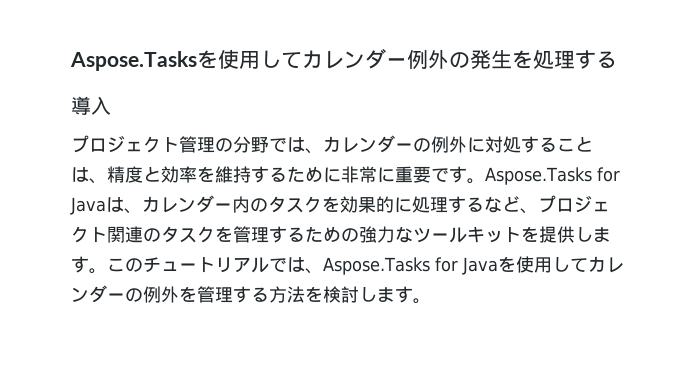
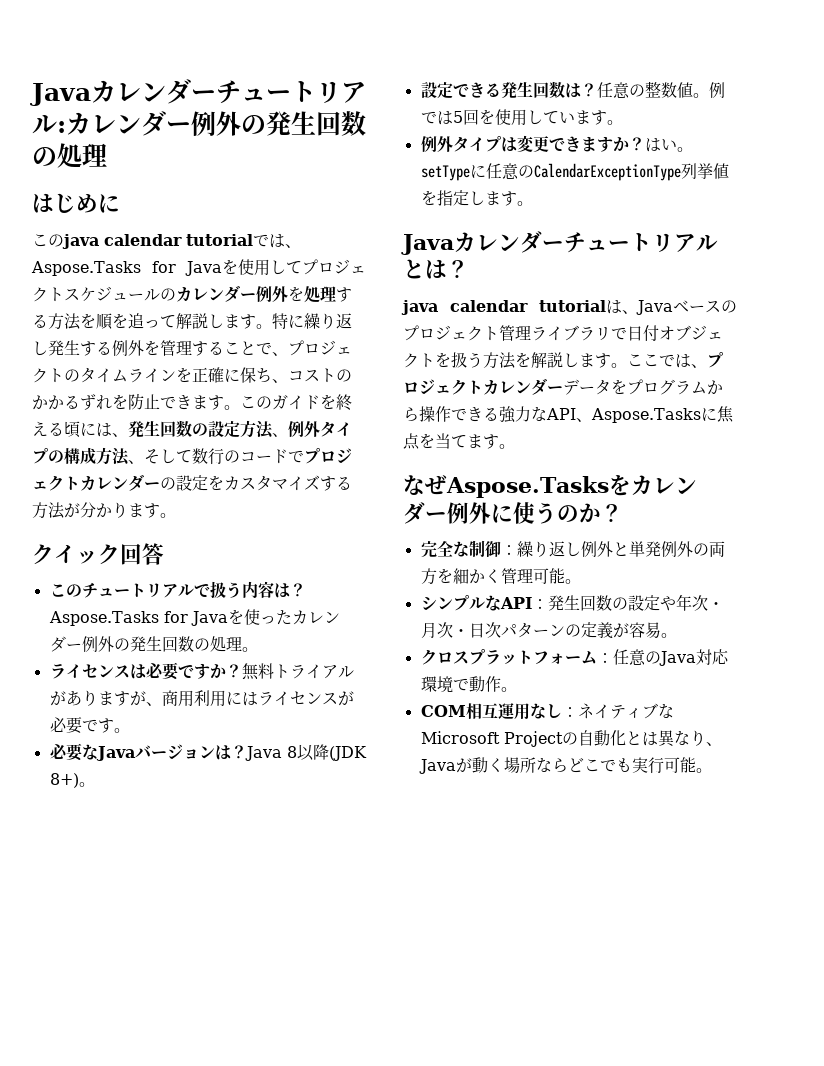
- Aspose.Tasksを使用してカレンダー例外の発生を処理する
- 導入
- プロジェクト管理の分野では、カレンダーの例外に対処することは、精度と効率を維持するために非常に重要です。Aspose.Tasks for Javaは、カレンダー内のタスクを効果的に処理するなど、プロジェクト関連のタスクを管理するための強力なツールキットを提供します。このチュートリアルでは、Aspose.Tasks for Javaを使用してカレンダーの例外を管理する方法を検討します。
+ Javaカレンダーチュートリアル:カレンダー例外の発生回数の処理
+ はじめに
+ このjava calendar tutorialでは、Aspose.Tasks for Javaを使用してプロジェクトスケジュールのカレンダー例外を処理する方法を順を追って解説します。特に繰り返し発生する例外を管理することで、プロジェクトのタイムラインを正確に保ち、コストのかかるずれを防止できます。このガイドを終える頃には、発生回数の設定方法、例外タイプの構成方法、そして数行のコードでプロジェクトカレンダーの設定をカスタマイズする方法が分かります。
+ クイック回答
+ このチュートリアルで扱う内容は？Aspose.Tasks for Javaを使ったカレンダー例外の発生回数の処理。
+ ライセンスは必要ですか？無料トライアルがありますが、商用利用にはライセンスが必要です。
+ 必要なJavaバージョンは？Java 8以降(JDK 8+)。
+ 設定できる発生回数は？任意の整数値。例では5回を使用しています。
+ 例外タイプは変更できますか？はい。setTypeに任意のCalendarExceptionType列挙値を指定します。
+ Javaカレンダーチュートリアルとは？
+ java calendar tutorialは、Javaベースのプロジェクト管理ライブラリで日付オブジェクトを扱う方法を解説します。ここでは、プロジェクトカレンダーデータをプログラムから操作できる強力なAPI、Aspose.Tasksに焦点を当てます。
+ なぜAspose.Tasksをカレンダー例外に使うのか？
+ 完全な制御：繰り返し例外と単発例外の両方を細かく管理可能。
+ シンプルなAPI：発生回数の設定や年次・月次・日次パターンの定義が容易。
+ クロスプラットフォーム：任意のJava対応環境で動作。
+ COM相互運用なし：ネイティブなMicrosoft Projectの自動化とは異なり、Javaが動く場所ならどこでも実行可能。

